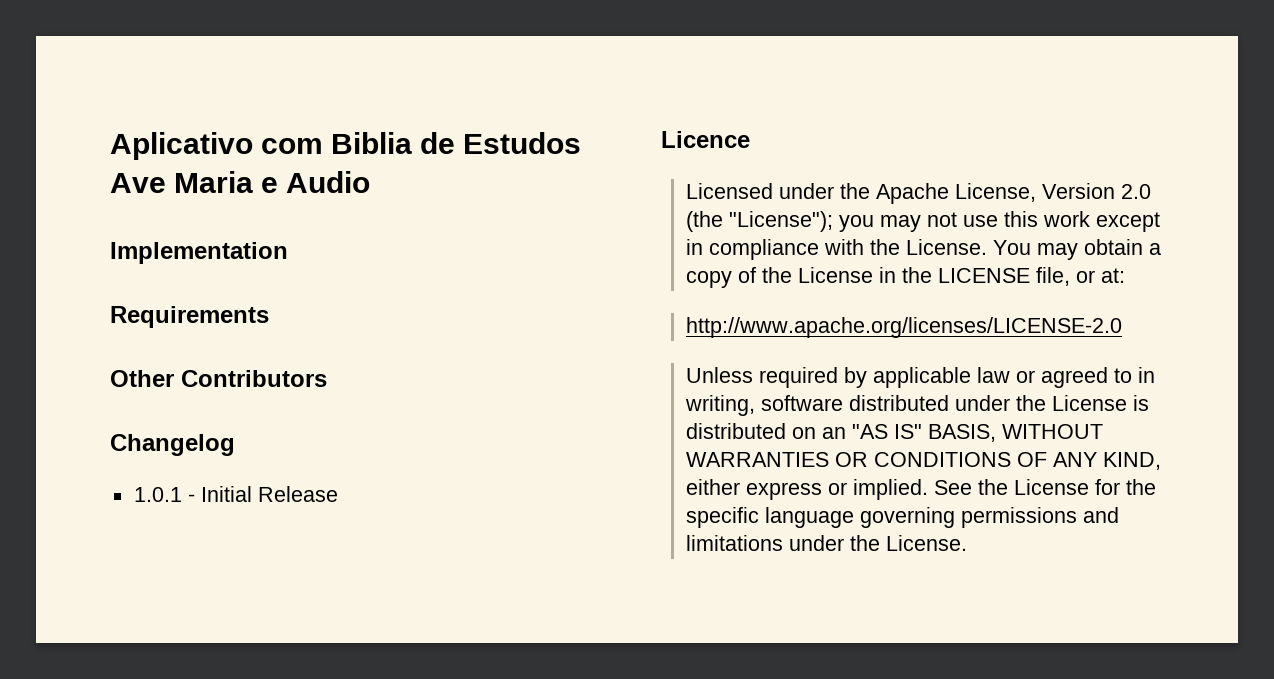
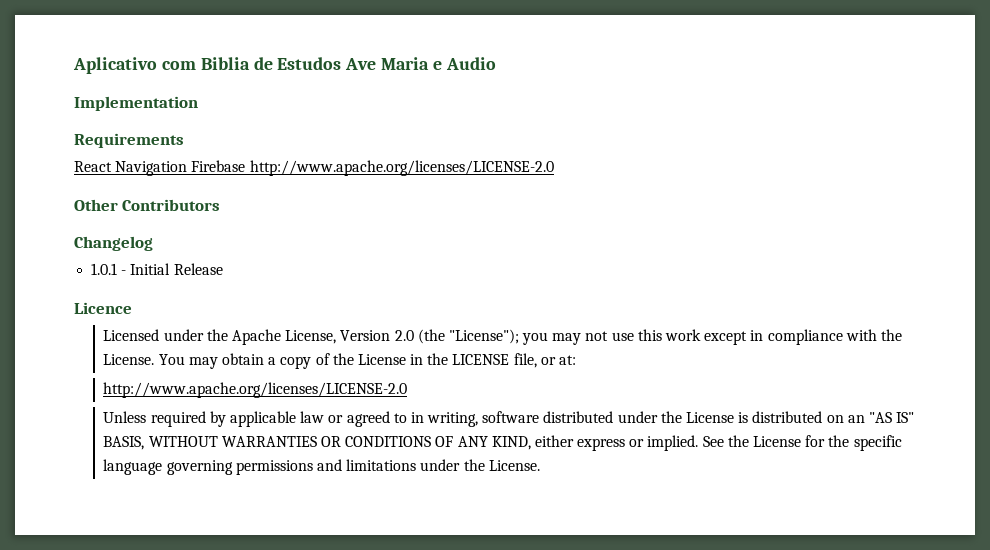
+ React Navigation Firebase http://www.apache.org/licenses/LICENSE-2.0

